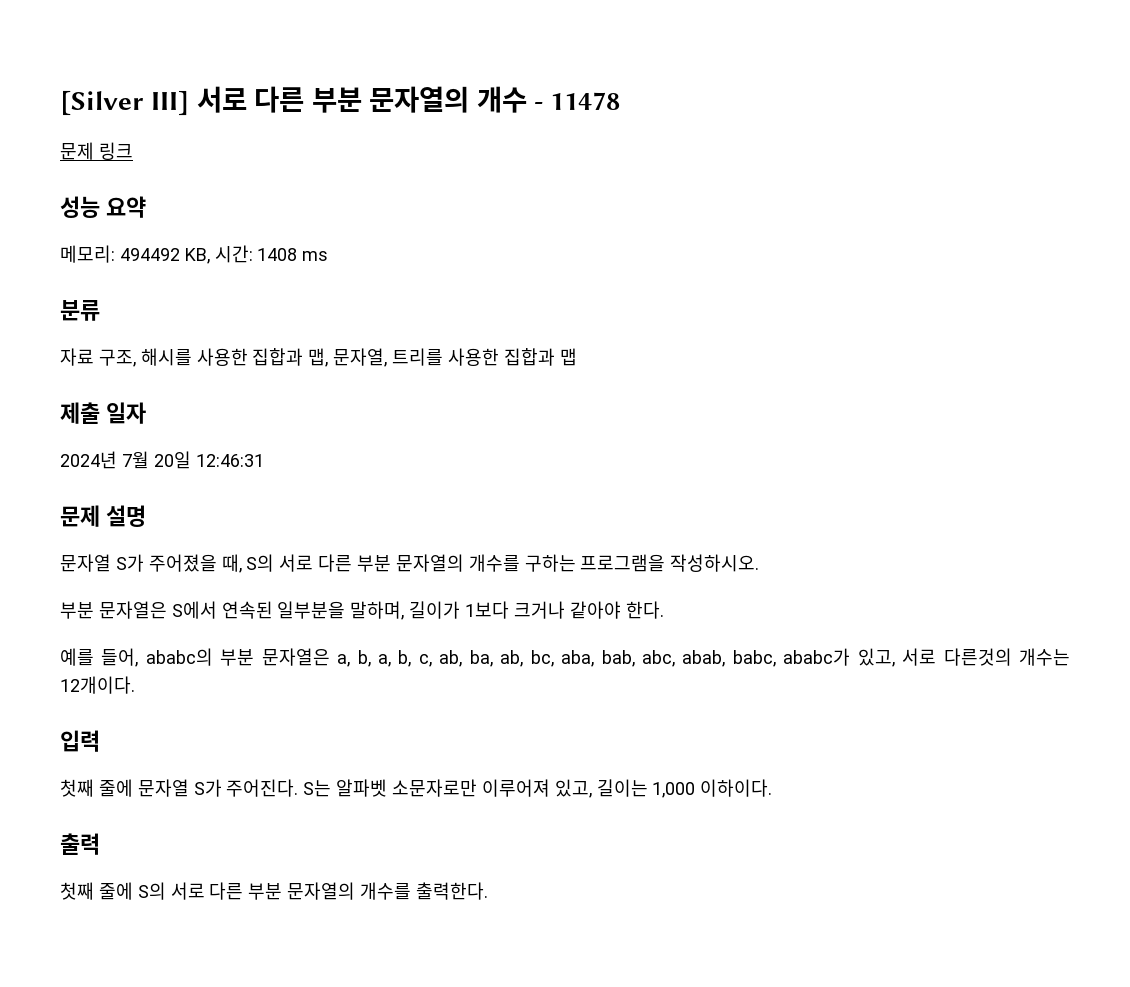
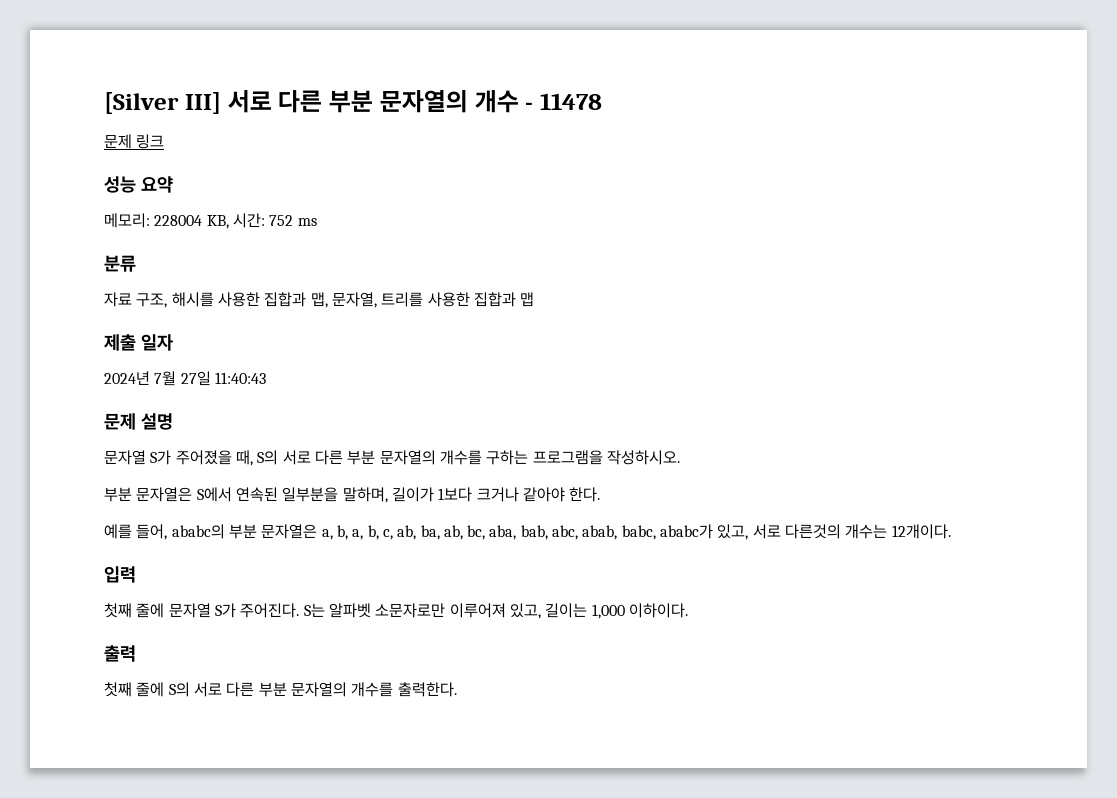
- 메모리: 494492 KB, 시간: 1408 ms
+ 메모리: 228004 KB, 시간: 752 ms
- 2024년 7월 20일 12:46:31
+ 2024년 7월 27일 11:40:43

